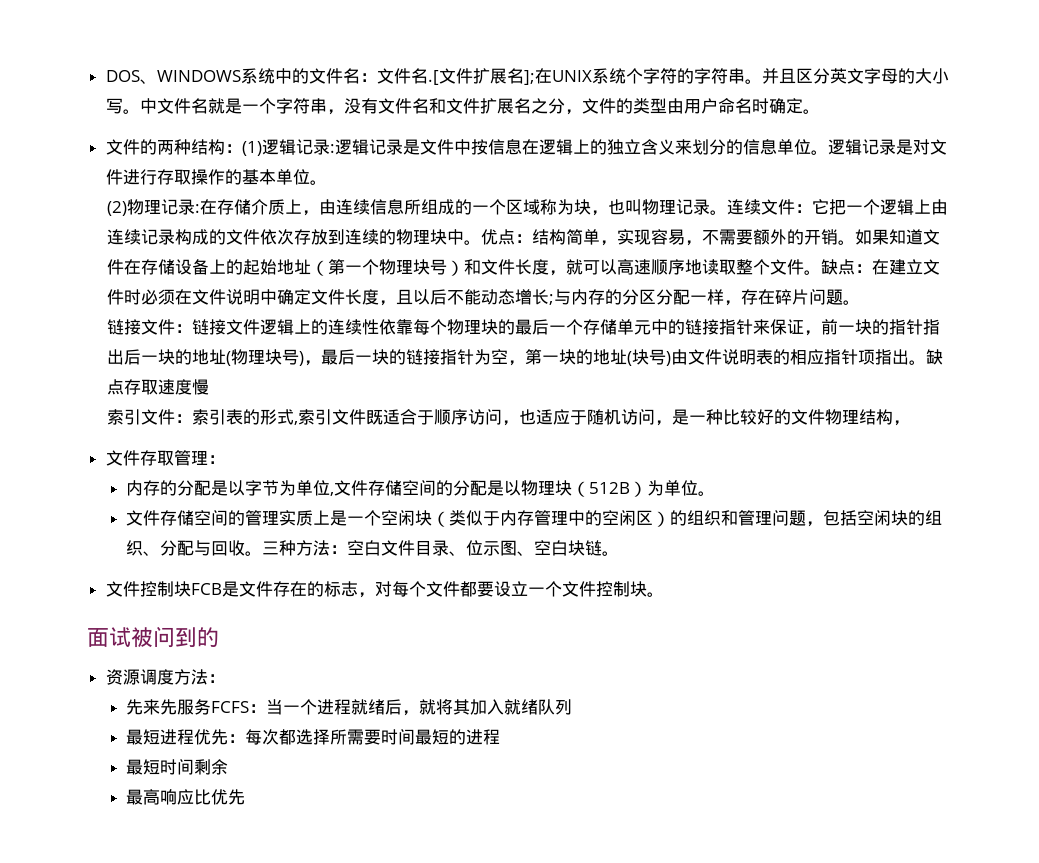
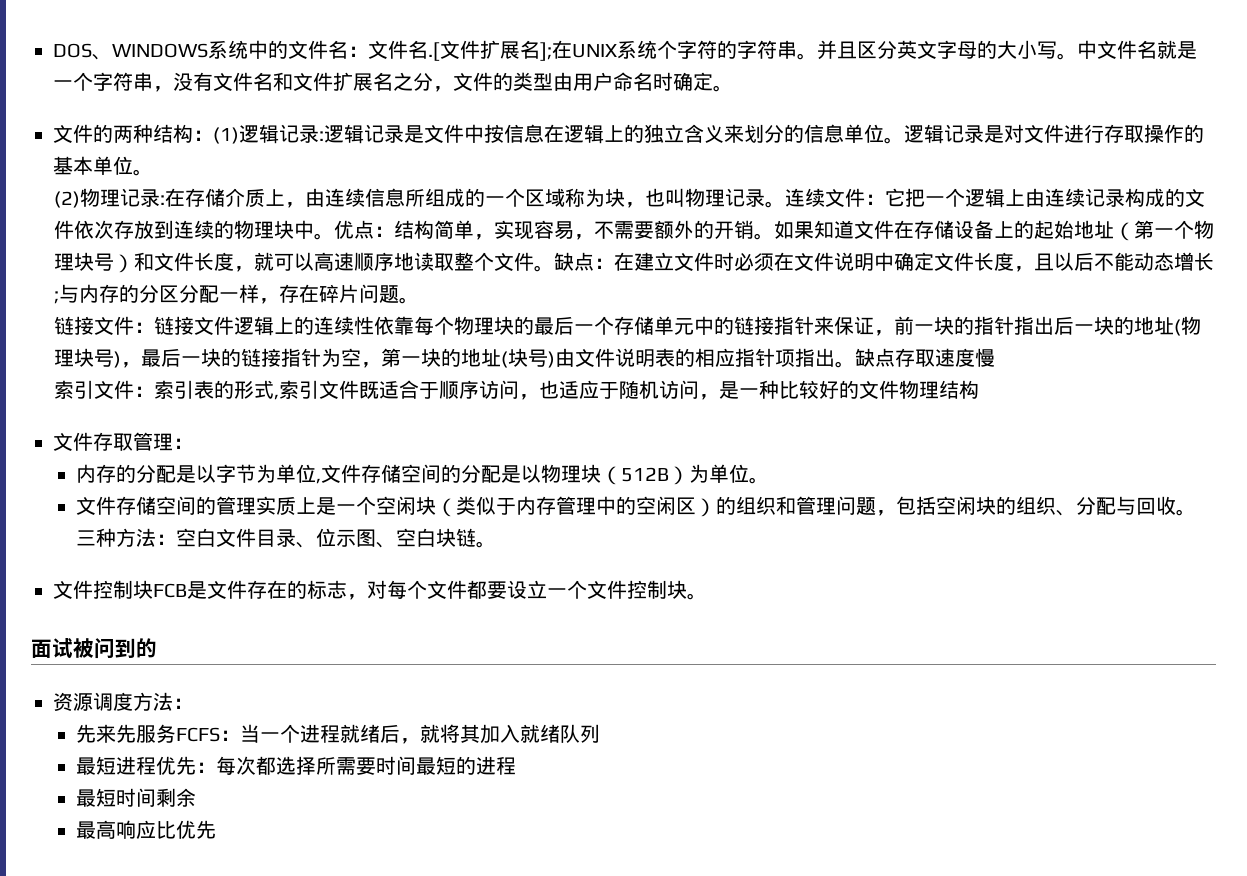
- 索引文件：索引表的形式,索引文件既适合于顺序访问，也适应于随机访问，是一种比较好的文件物理结构，
+ 索引文件：索引表的形式,索引文件既适合于顺序访问，也适应于随机访问，是一种比较好的文件物理结构

